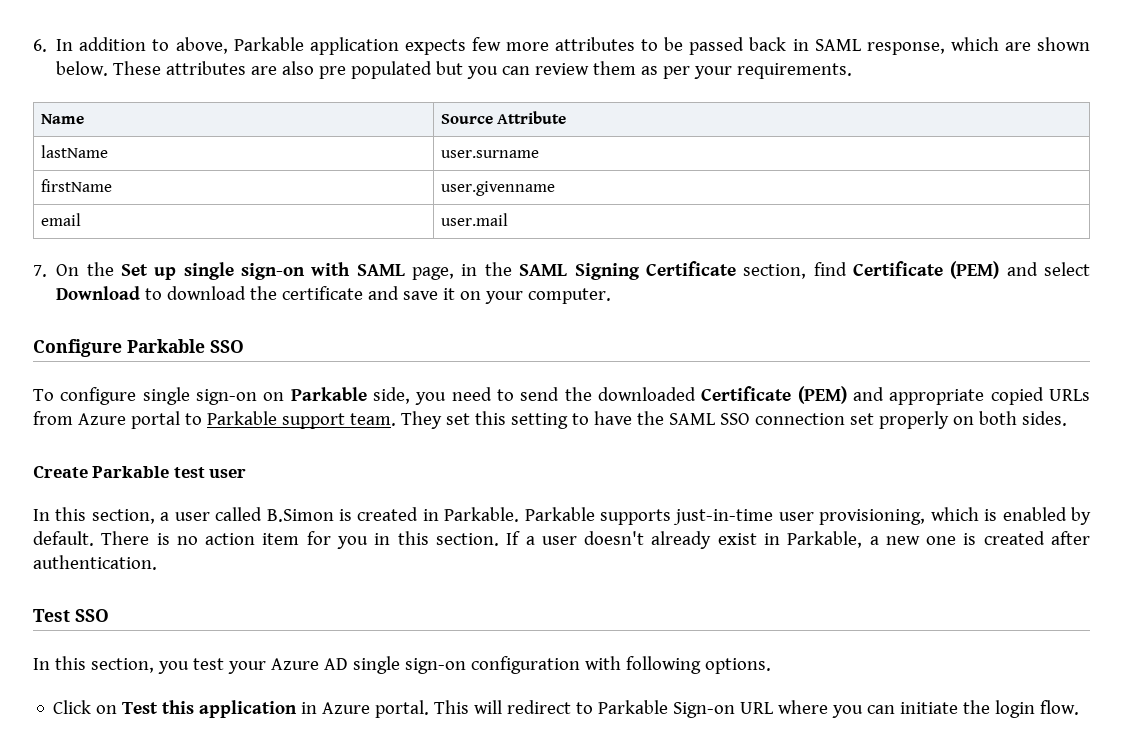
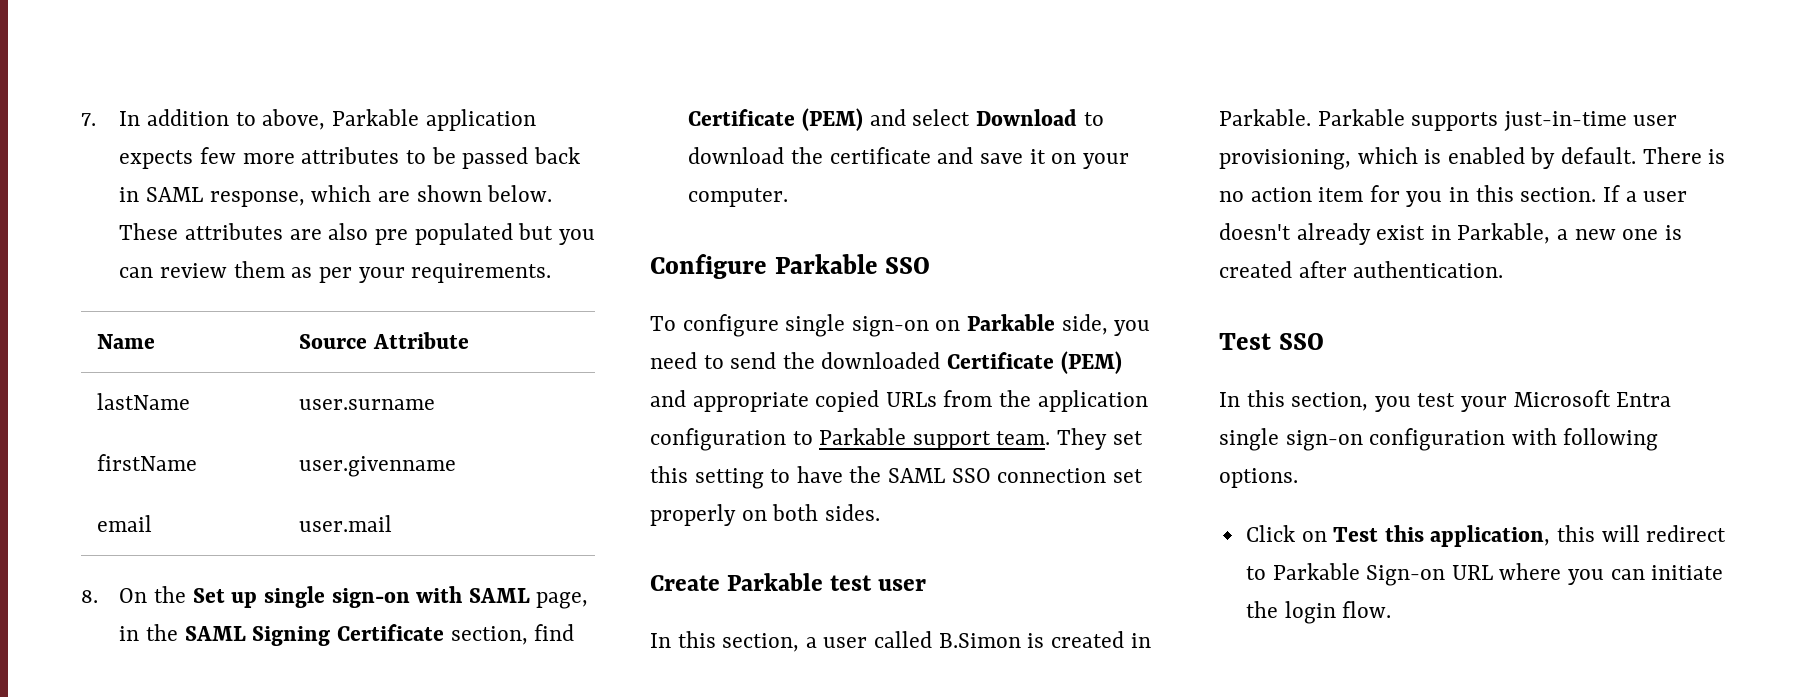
- 6. In addition to above, Parkable application expects few more attributes to be passed back in SAML response, which are shown below.
+ 7. In addition to above, Parkable application expects few more attributes to be passed back in SAML response, which are shown below.
- 7. On the Set up single sign-on with SAML page, in the SAML Signing Certificate section, find Certificate (PEM) and select Download to download the certificate and save it on your computer.
+ 8. On the Set up single sign-on with SAML page, in the SAML Signing Certificate section, find Certificate (PEM) and select Download to download the certificate and save it on your computer.
- To configure single sign-on on Parkable side, you need to send the downloaded Certificate (PEM) and appropriate copied URLs from Azure portal to Parkable support team.
+ To configure single sign-on on Parkable side, you need to send the downloaded Certificate (PEM) and appropriate copied URLs from the application configuration to Parkable support team.
- In this section, you test your Azure AD single sign-on configuration with following options.
+ In this section, you test your Microsoft Entra single sign-on configuration with following options.
- Click on Test this application in Azure portal. This will redirect to Parkable Sign-on URL where you can initiate the login flow.
+ Click on Test this application, this will redirect to Parkable Sign-on URL where you can initiate the login flow.

